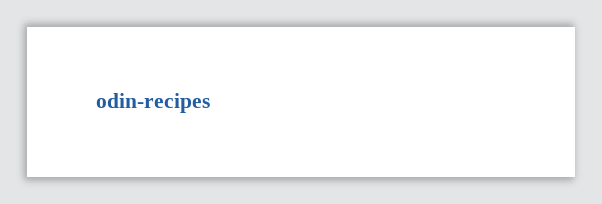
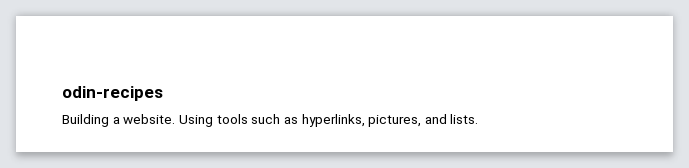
+ Building a website. Using tools such as hyperlinks, pictures, and lists.

